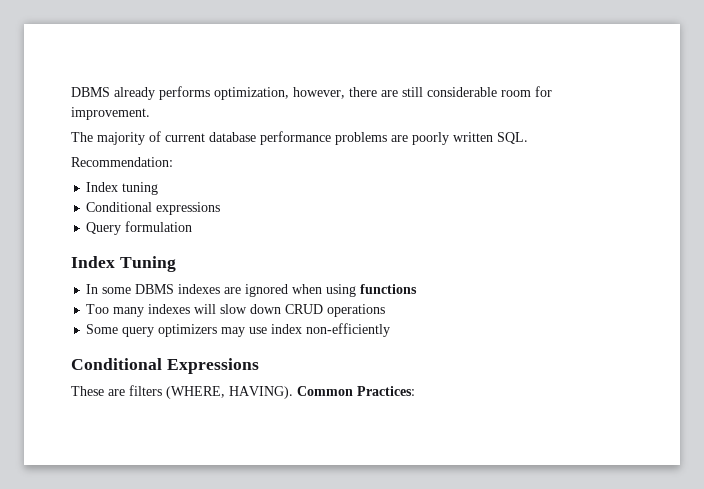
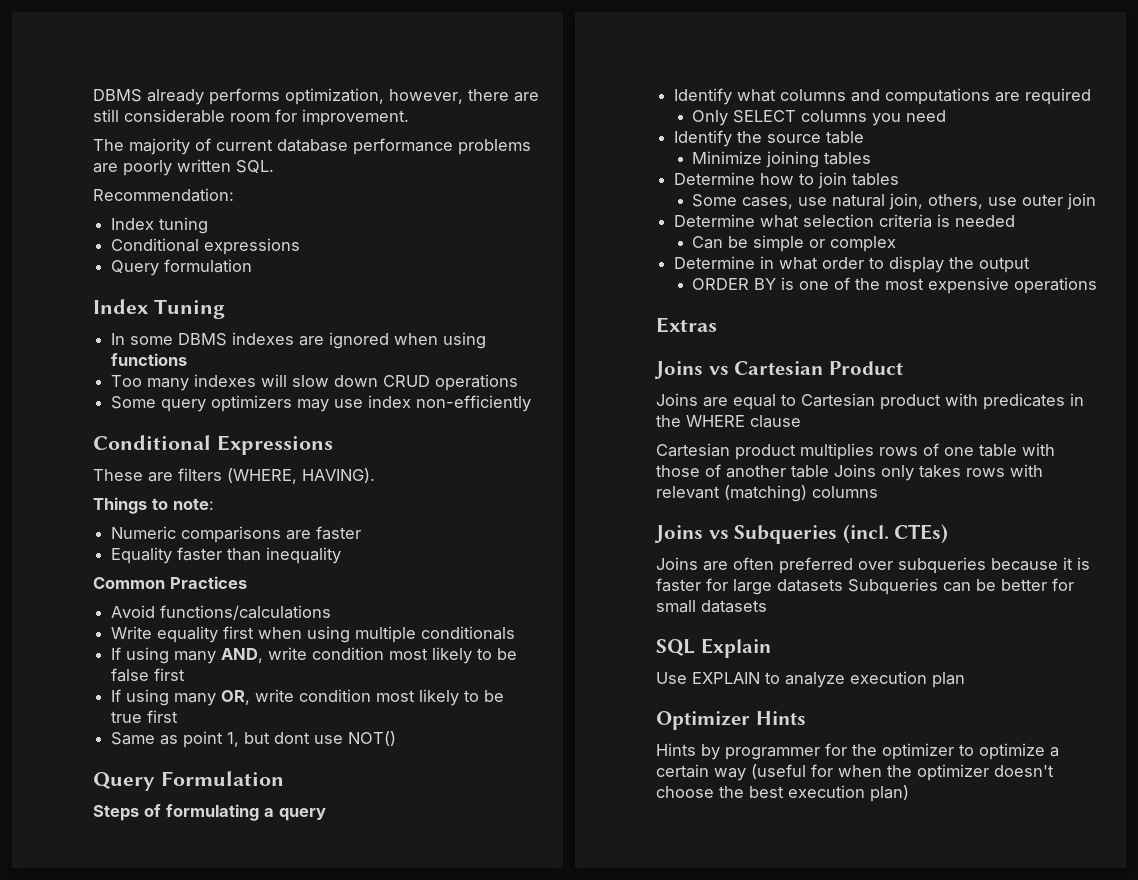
- These are filters (WHERE, HAVING). Common Practices:
+ These are filters (WHERE, HAVING).
+ Things to note:
+ Numeric comparisons are faster
+ Equality faster than inequality
+ Common Practices
+ Avoid functions/calculations
+ Write equality first when using multiple conditionals
+ If using many AND, write condition most likely to be false first
+ If using many OR, write condition most likely to be true first
+ Same as point 1, but dont use NOT()
+ Query Formulation
+ Steps of formulating a query
+ Identify what columns and computations are required
+ Only SELECT columns you need
+ Identify the source table
+ Minimize joining tables
+ Determine how to join tables
+ Some cases, use natural join, others, use outer join
+ Determine what selection criteria is needed
+ Can be simple or complex
+ Determine in what order to display the output
+ ORDER BY is one of the most expensive operations
+ Extras
+ Joins vs Cartesian Product
+ Joins are equal to Cartesian product with predicates in the WHERE clause
+ Cartesian product multiplies rows of one table with those of another table Joins only takes rows with relevant (matching) columns
+ Joins vs Subqueries (incl. CTEs)
+ Joins are often preferred over subqueries because it is faster for large datasets Subqueries can be better for small datasets
+ SQL Explain
+ Use EXPLAIN to analyze execution plan
+ Optimizer Hints
+ Hints by programmer for the optimizer to optimize a certain way (useful for when the optimizer doesn't choose the best execution plan)

